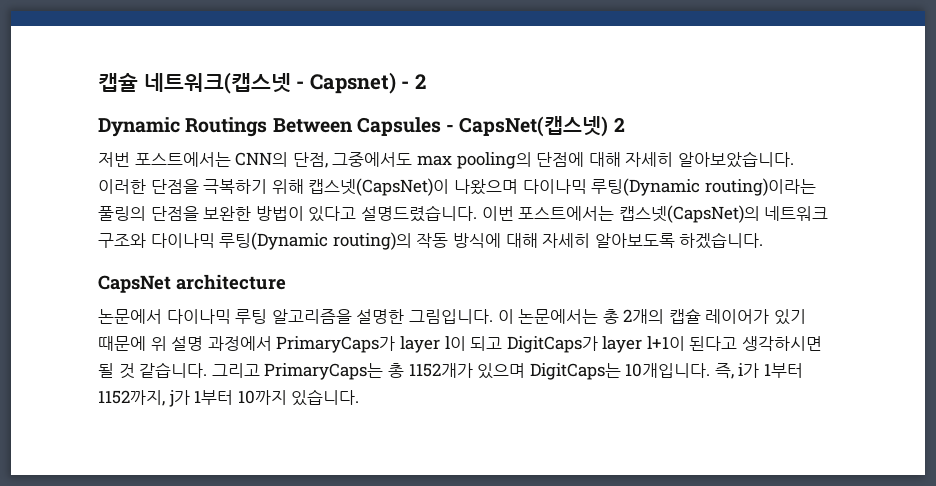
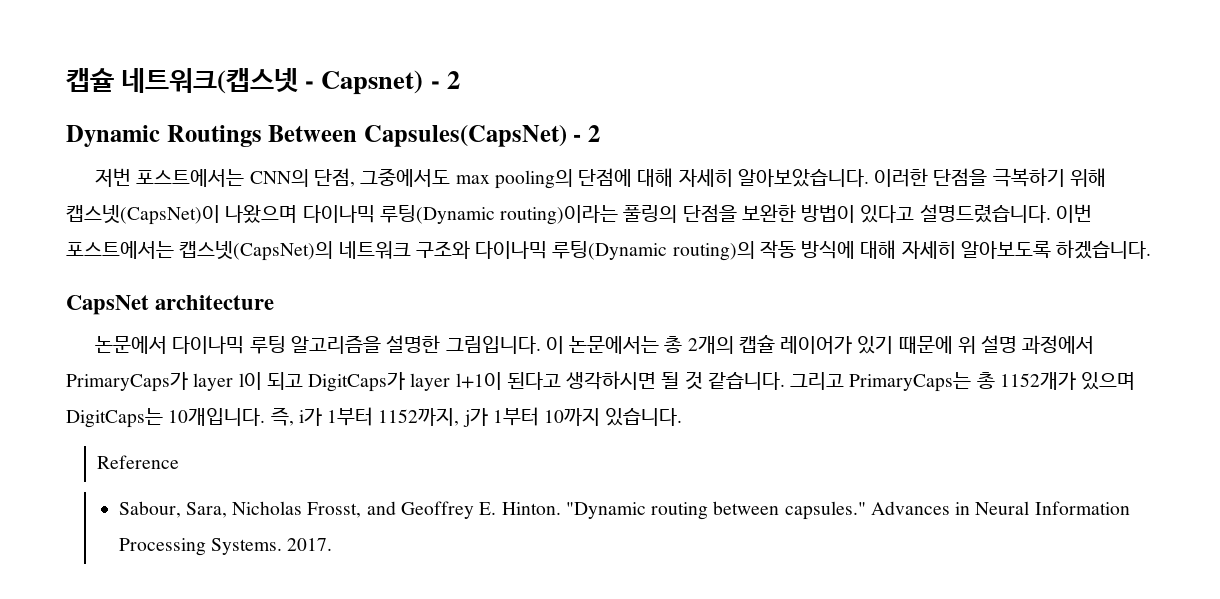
- Dynamic Routings Between Capsules - CapsNet(캡스넷) 2
+ Dynamic Routings Between Capsules(CapsNet) - 2
+ Reference
+ Sabour, Sara, Nicholas Frosst, and Geoffrey E. Hinton. "Dynamic routing between capsules." Advances in Neural Information Processing Systems. 2017.

